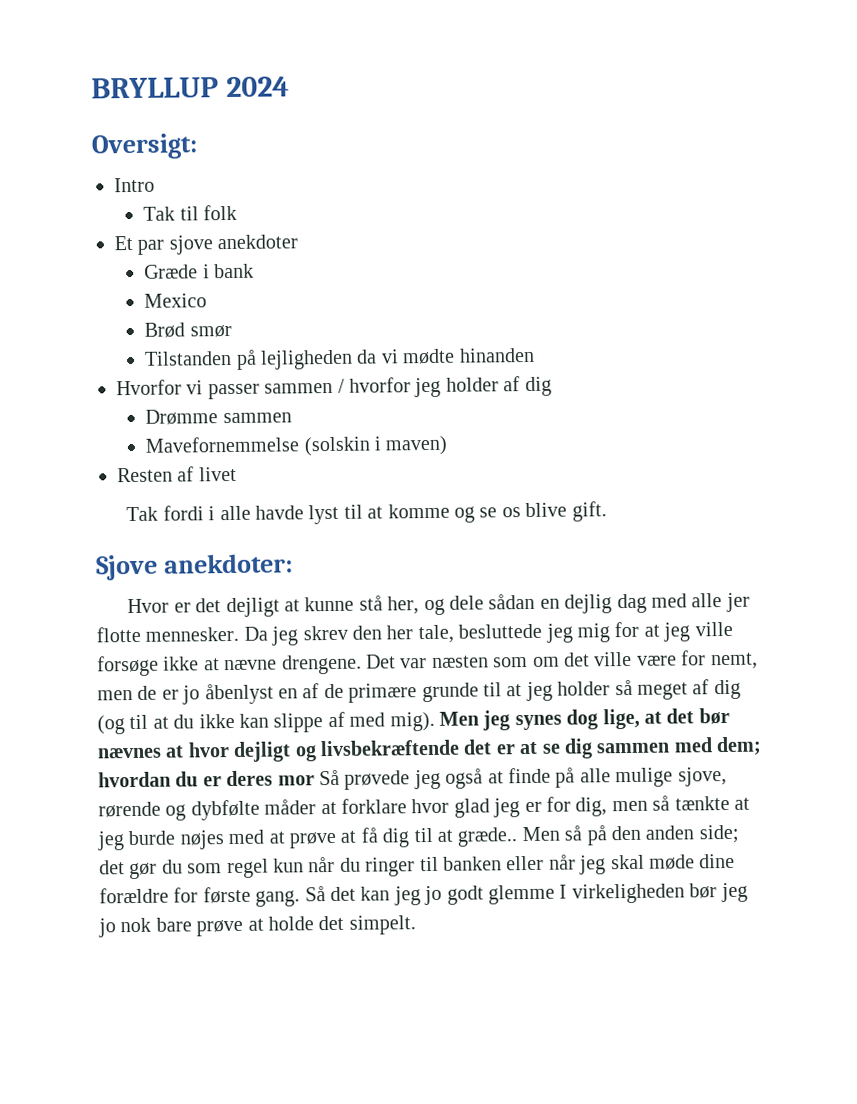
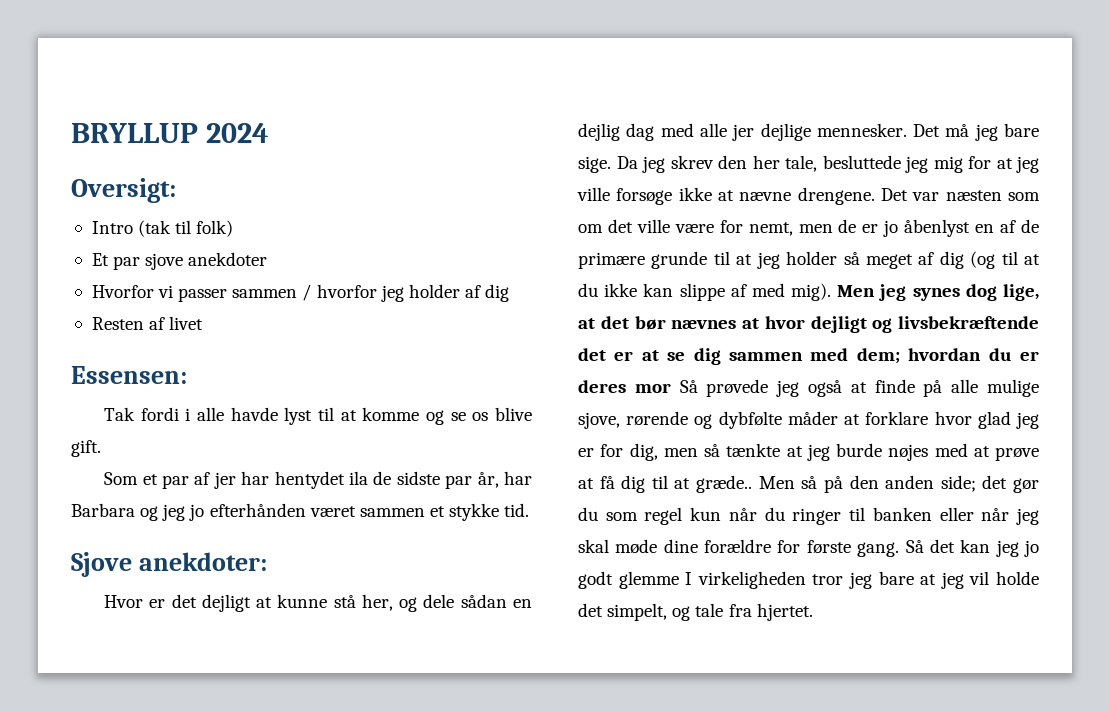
- Intro
- Tak til folk
+ Intro (tak til folk)
- Græde i bank
- Mexico
- Brød smør
- Tilstanden på lejligheden da vi mødte hinanden
- Drømme sammen
- Mavefornemmelse (solskin i maven)
+ Essensen:
+ Som et par af jer har hentydet ila de sidste par år, har Barbara og jeg jo efterhånden været sammen et stykke tid.
- Hvor er det dejligt at kunne stå her, og dele sådan en dejlig dag med alle jer flotte mennesker.
+ Hvor er det dejligt at kunne stå her, og dele sådan en dejlig dag med alle jer dejlige mennesker. Det må jeg bare sige.
- Så det kan jeg jo godt glemme I virkeligheden bør jeg jo nok bare prøve at holde det simpelt.
+ Så det kan jeg jo godt glemme I virkeligheden tror jeg bare at jeg vil holde det simpelt, og tale fra hjertet.

